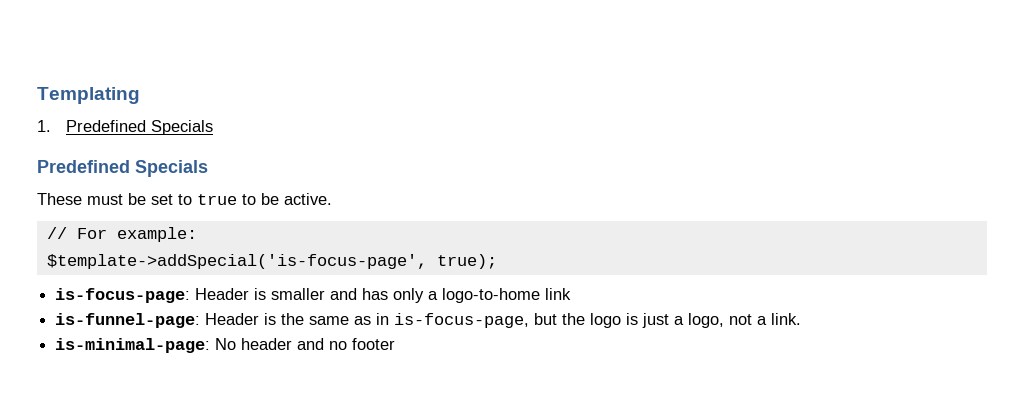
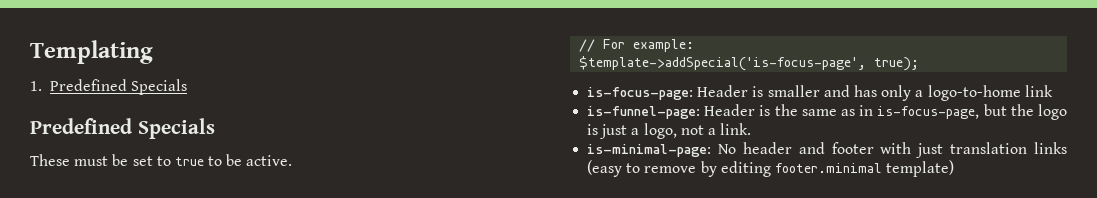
- is-minimal-page: No header and no footer
+ is-minimal-page: No header and footer with just translation links (easy to remove by editing footer.minimal template)

